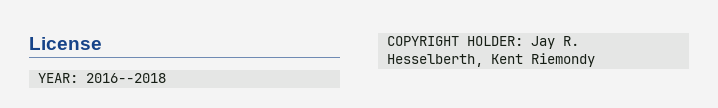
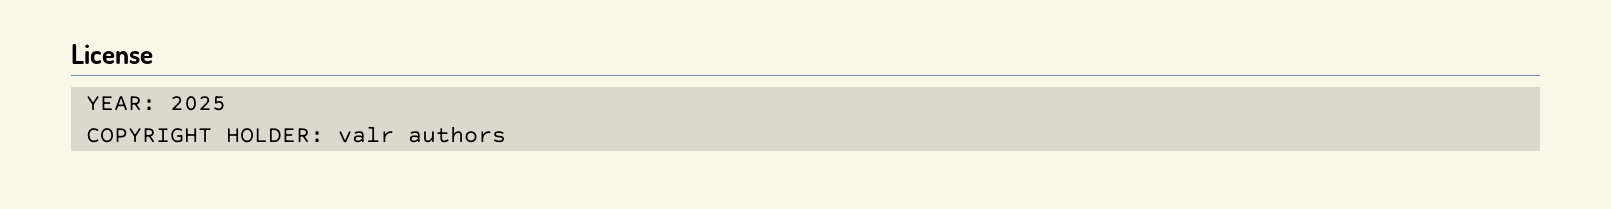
- YEAR: 2016--2018
+ YEAR: 2025
- COPYRIGHT HOLDER: Jay R. Hesselberth, Kent Riemondy
+ COPYRIGHT HOLDER: valr authors

